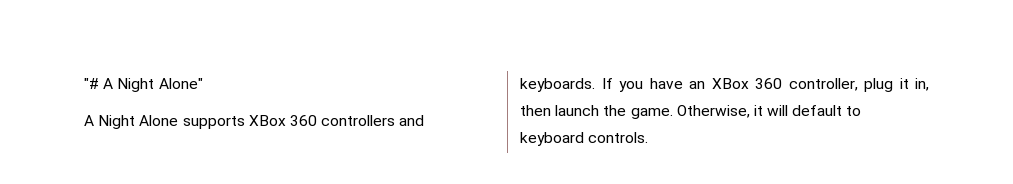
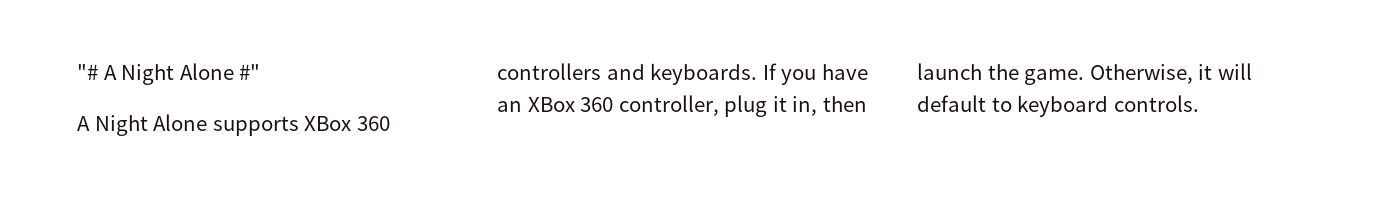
- "# A Night Alone"
+ "# A Night Alone #"

